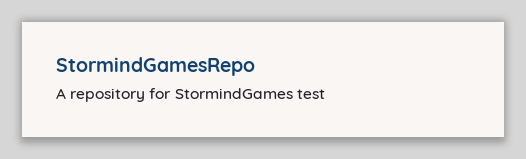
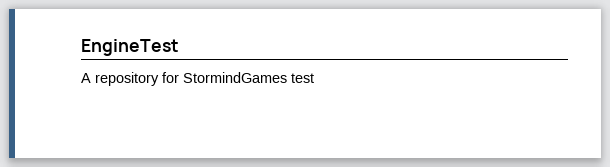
- StormindGamesRepo
+ EngineTest

